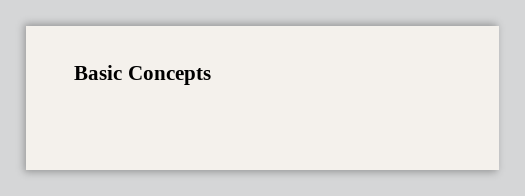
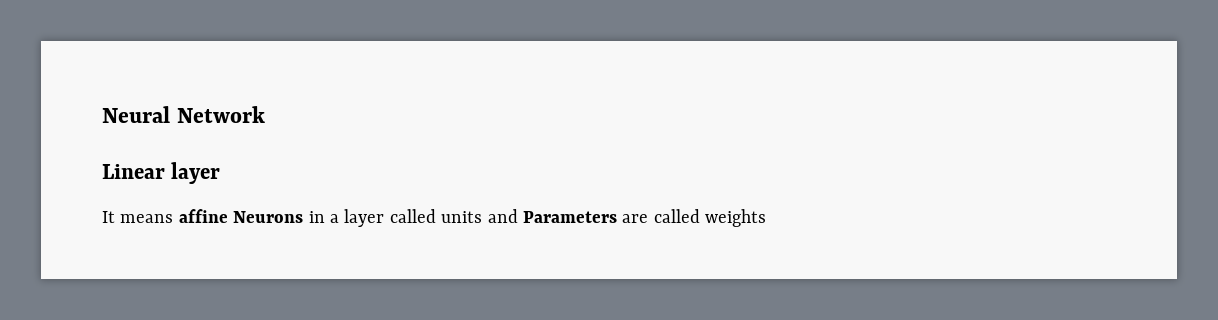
- Basic Concepts
+ Neural Network
+ Linear layer
+ It means affine Neurons in a layer called units and Parameters are called weights

